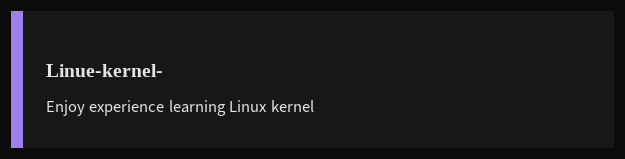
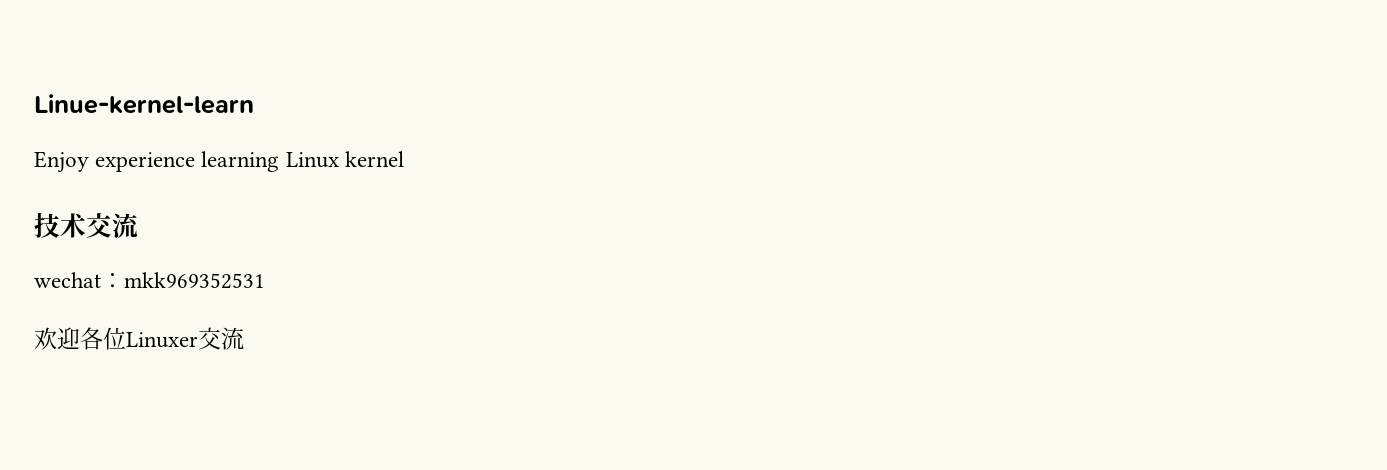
- Linue-kernel-
+ Linue-kernel-learn
+ 技术交流
+ wechat：mkk969352531
+ 欢迎各位Linuxer交流

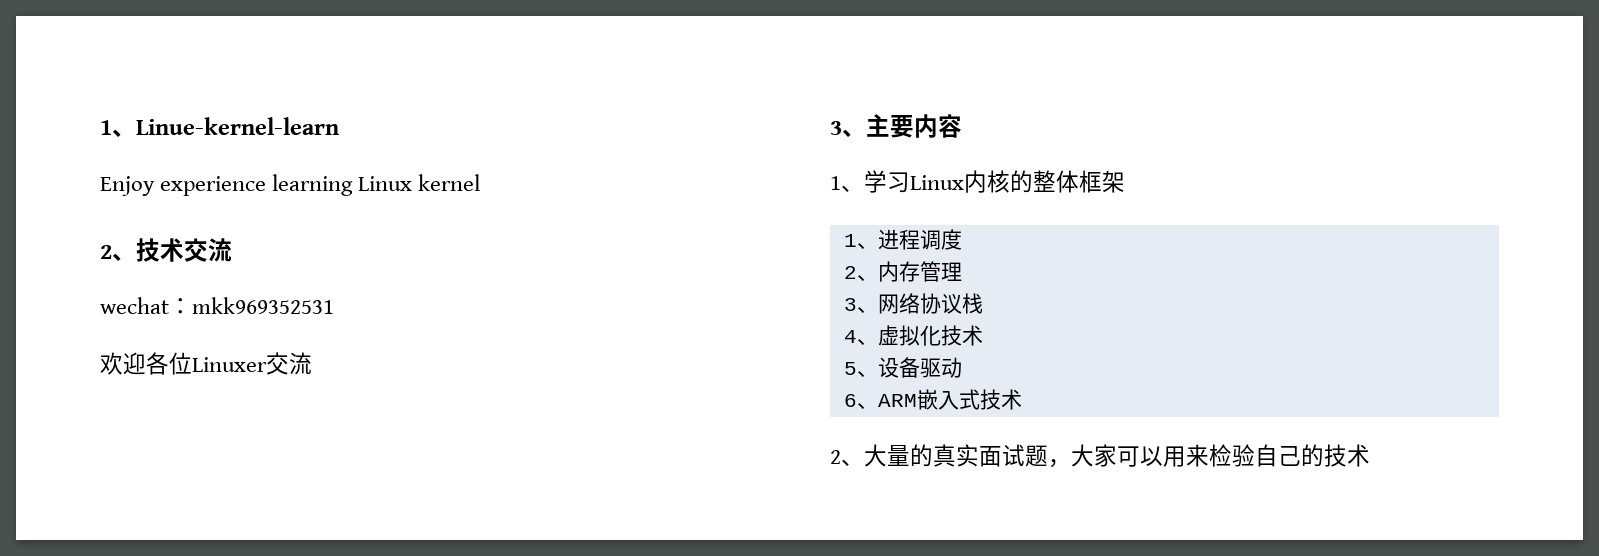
- Linue-kernel-learn
+ 1、Linue-kernel-learn
- 技术交流
+ 2、技术交流
+ 3、主要内容
+ 1、学习Linux内核的整体框架
+ 1、进程调度
+ 2、内存管理
+ 3、网络协议栈
+ 4、虚拟化技术
+ 5、设备驱动
+ 6、ARM嵌入式技术
+ 2、大量的真实面试题，大家可以用来检验自己的技术

